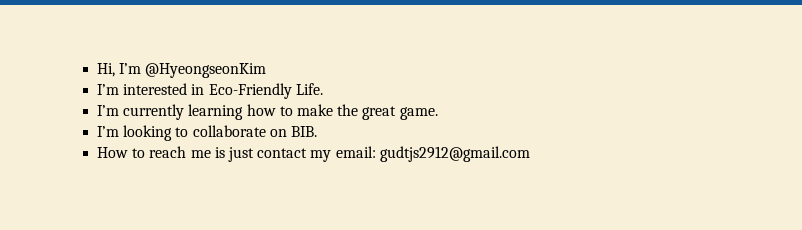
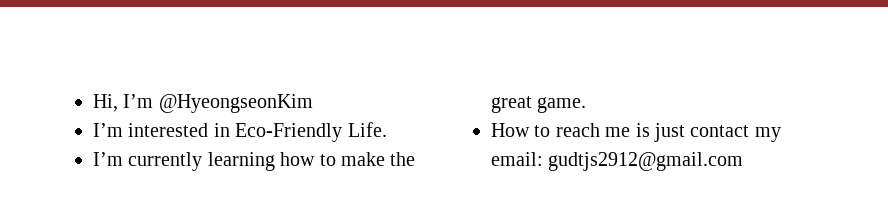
- I’m looking to collaborate on BIB.

